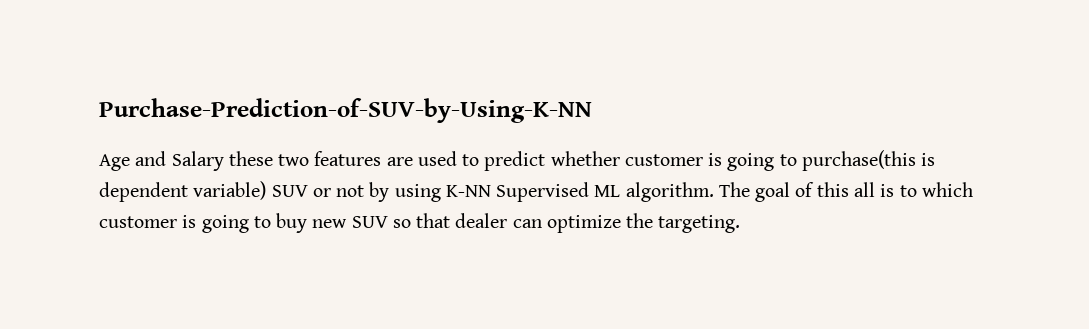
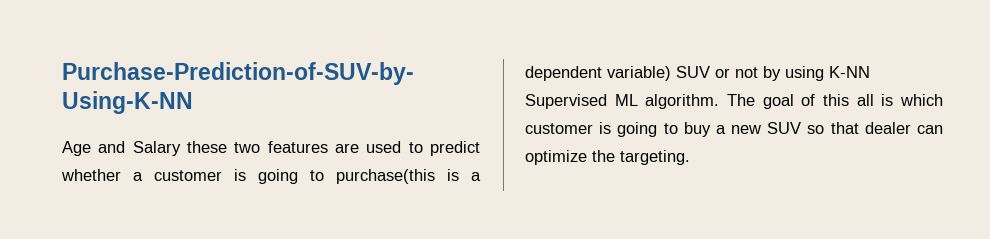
- Age and Salary these two features are used to predict whether customer is going to purchase(this is dependent variable) SUV or not by using K-NN Supervised ML algorithm.
+ Age and Salary these two features are used to predict whether a customer is going to purchase(this is a dependent variable) SUV or not by using K-NN Supervised ML algorithm.
- The goal of this all is to which customer is going to buy new SUV so that dealer can optimize the targeting.
+ The goal of this all is which customer is going to buy a new SUV so that dealer can optimize the targeting.

